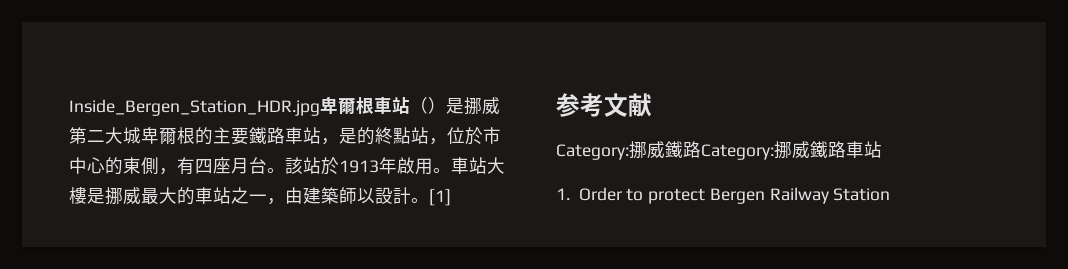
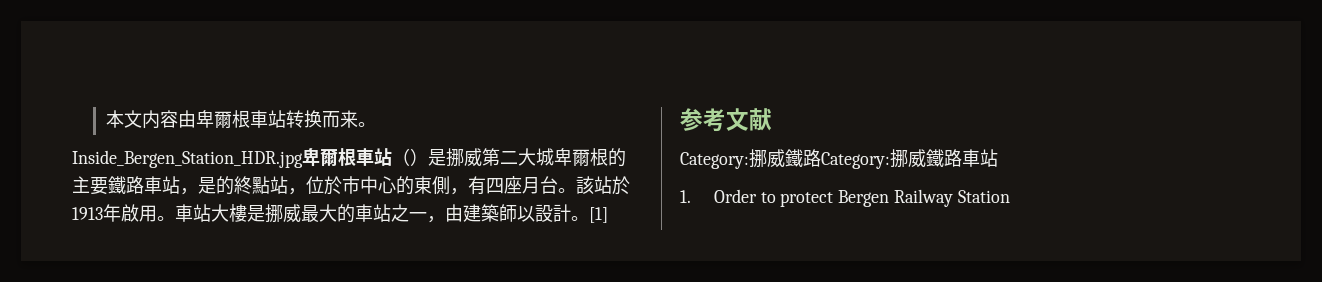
+ 本文内容由卑爾根車站转换而来。

